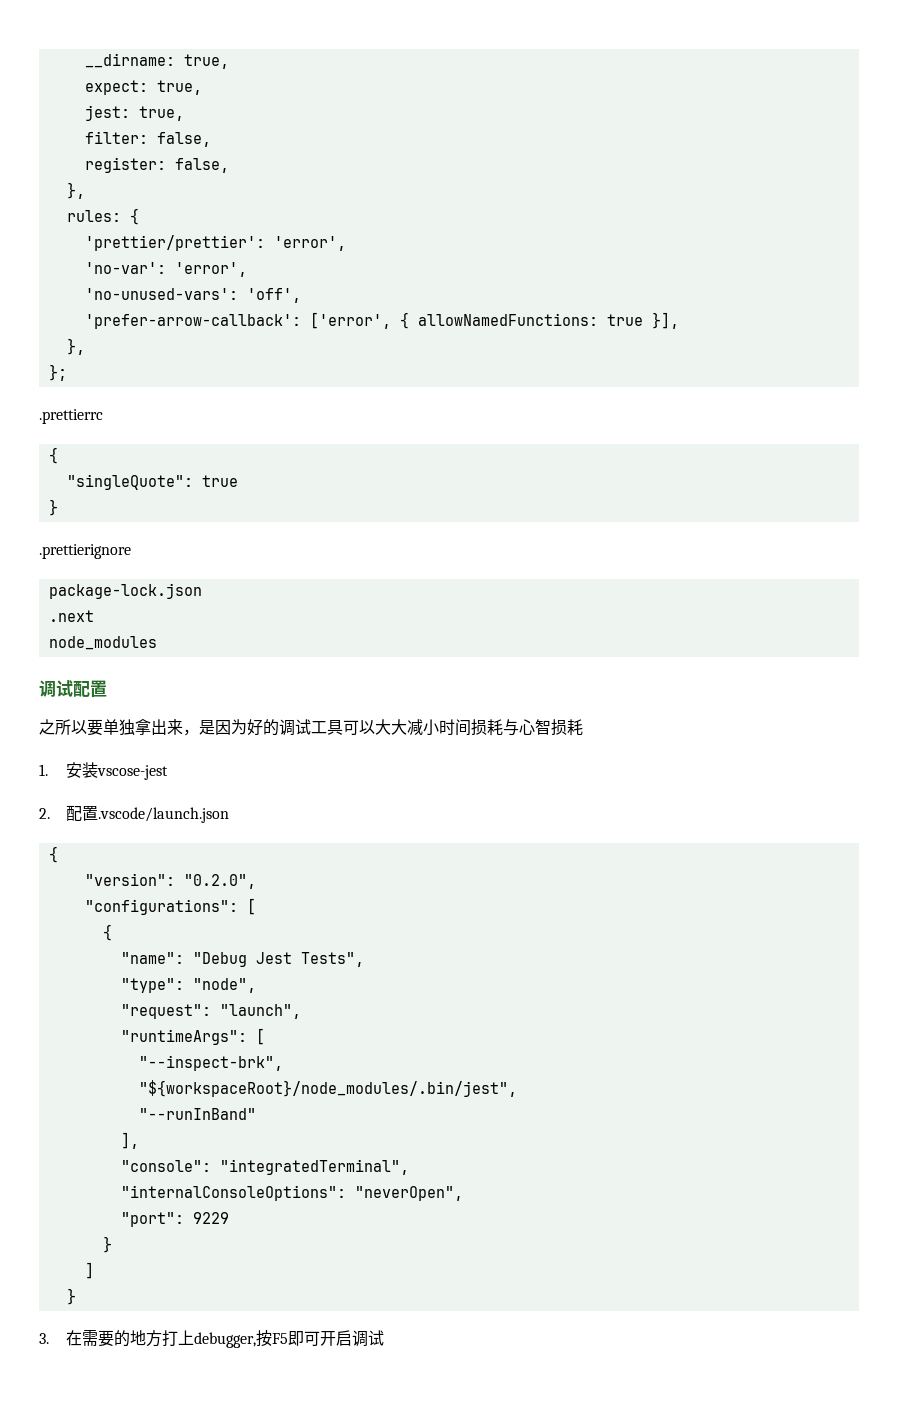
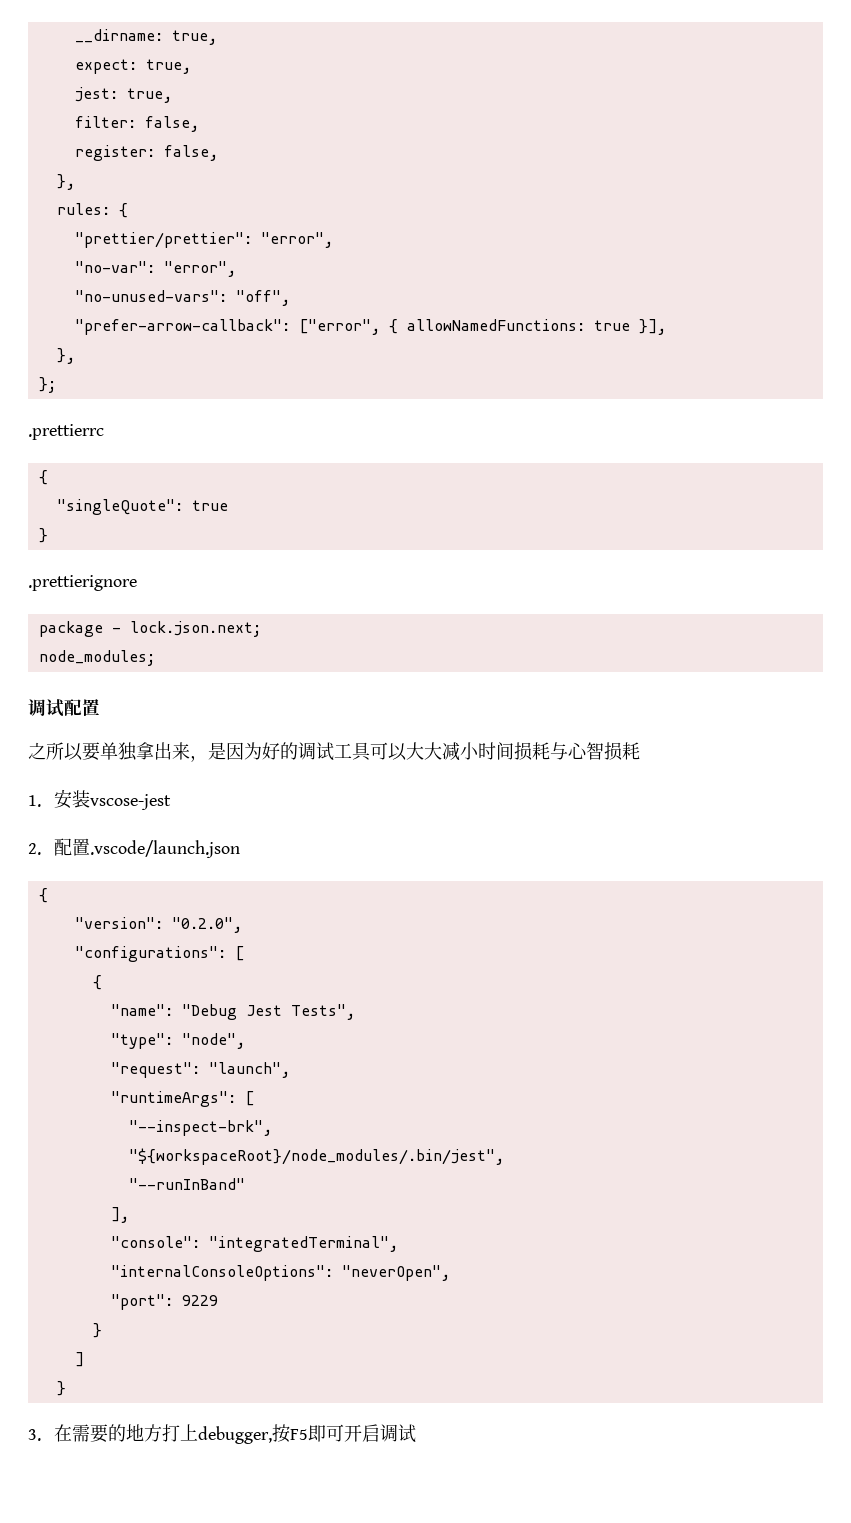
- 'prettier/prettier': 'error',
- 'no-var': 'error',
- 'no-unused-vars': 'off',
- 'prefer-arrow-callback': ['error', { allowNamedFunctions: true }],
+ "prettier/prettier": "error",
+ "no-var": "error",
+ "no-unused-vars": "off",
+ "prefer-arrow-callback": ["error", { allowNamedFunctions: true }],
- package-lock.json
- .next
- node_modules
+ package - lock.json.next;
+ node_modules;

